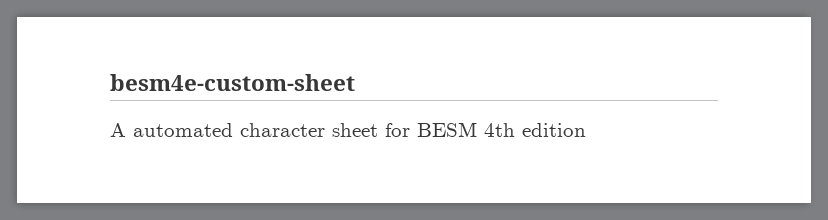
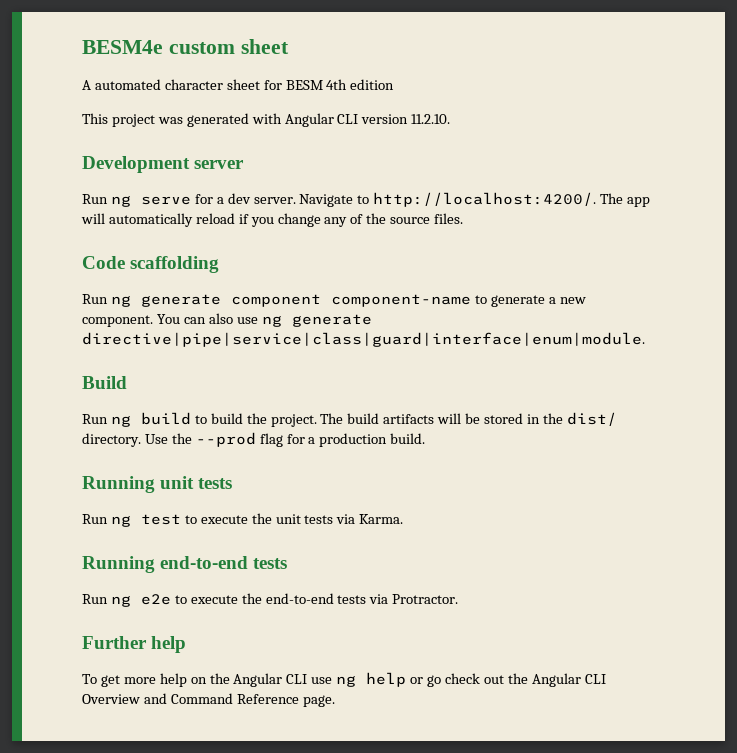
- besm4e-custom-sheet
+ BESM4e custom sheet
+ This project was generated with Angular CLI version 11.2.10.
+ Development server
+ Run ng serve for a dev server. Navigate to http://localhost:4200/. The app will automatically reload if you change any of the source files.
+ Code scaffolding
+ Run ng generate component component-name to generate a new component. You can also use ng generate directive|pipe|service|class|guard|interface|enum|module.
+ Build
+ Run ng build to build the project. The build artifacts will be stored in the dist/ directory. Use the --prod flag for a production build.
+ Running unit tests
+ Run ng test to execute the unit tests via Karma.
+ Running end-to-end tests
+ Run ng e2e to execute the end-to-end tests via Protractor.
+ Further help
+ To get more help on the Angular CLI use ng help or go check out the Angular CLI Overview and Command Reference page.

